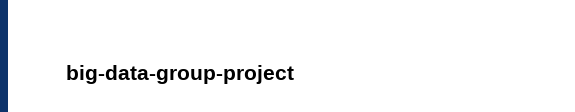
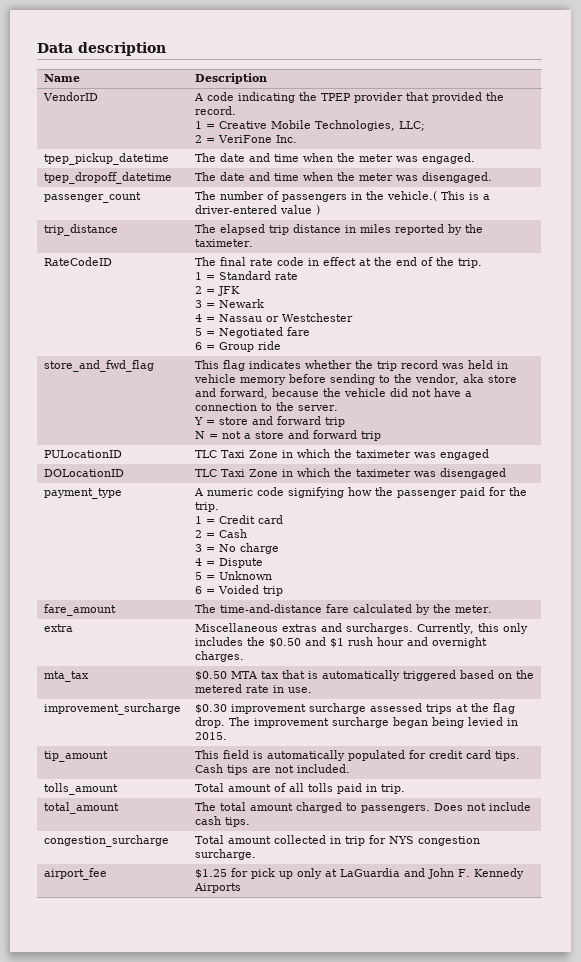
- big-data-group-project
+ Data description
+ Name | Description
+ VendorID | A code indicating the TPEP provider that provided the record.
+ 1 = Creative Mobile Technologies, LLC;
+ 2 = VeriFone Inc.
+ tpep_pickup_datetime | The date and time when the meter was engaged.
+ tpep_dropoff_datetime | The date and time when the meter was disengaged.
+ passenger_count | The number of passengers in the vehicle.( This is a driver-entered value )
+ trip_distance | The elapsed trip distance in miles reported by the taximeter.
+ RateCodeID | The final rate code in effect at the end of the trip.
+ 1 = Standard rate
+ 2 = JFK
+ 3 = Newark
+ 4 = Nassau or Westchester
+ 5 = Negotiated fare
+ 6 = Group ride
+ store_and_fwd_flag | This flag indicates whether the trip record was held in vehicle memory before sending to the vendor, aka store and forward, because the vehicle did not have a connection to the server.
+ Y = store and forward trip
+ N = not a store and forward trip
+ PULocationID | TLC Taxi Zone in which the taximeter was engaged
+ DOLocationID | TLC Taxi Zone in which the taximeter was disengaged
+ payment_type | A numeric code signifying how the passenger paid for the trip.
+ 1 = Credit card
+ 2 = Cash
+ 3 = No charge
+ 4 = Dispute
+ 5 = Unknown
+ 6 = Voided trip
+ fare_amount | The time-and-distance fare calculated by the meter.
+ extra | Miscellaneous extras and surcharges. Currently, this only includes the $0.50 and $1 rush hour and overnight charges.
+ mta_tax | $0.50 MTA tax that is automatically triggered based on the metered rate in use.
+ improvement_surcharge | $0.30 improvement surcharge assessed trips at the flag drop. The improvement surcharge began being levied in 2015.
+ tip_amount | This field is automatically populated for credit card tips. Cash tips are not included.
+ tolls_amount | Total amount of all tolls paid in trip.
+ total_amount | The total amount charged to passengers. Does not include cash tips.
+ congestion_surcharge | Total amount collected in trip for NYS congestion surcharge.
+ airport_fee | $1.25 for pick up only at LaGuardia and John F. Kennedy Airports

